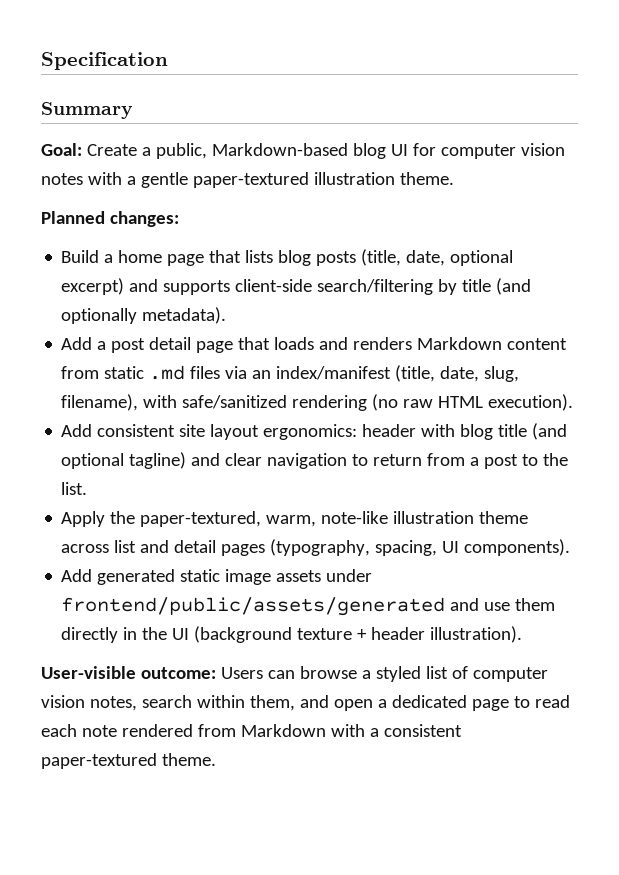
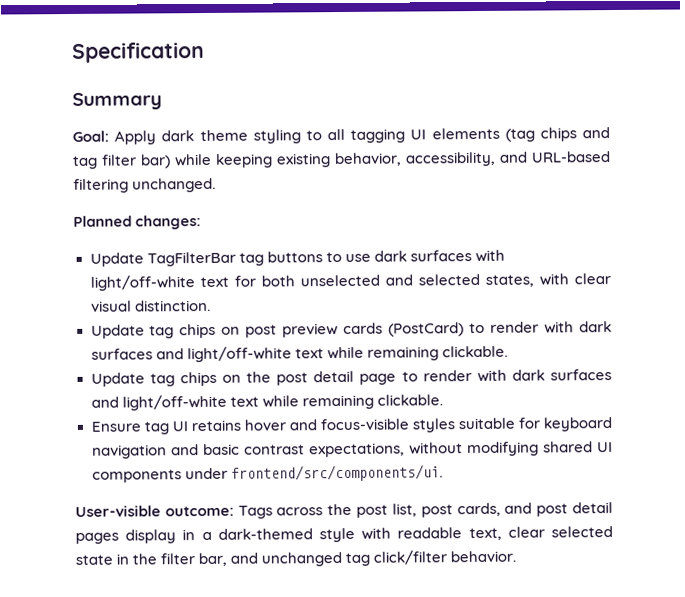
- Goal: Create a public, Markdown-based blog UI for computer vision notes with a gentle paper-textured illustration theme.
+ Goal: Apply dark theme styling to all tagging UI elements (tag chips and tag filter bar) while keeping existing behavior, accessibility, and URL-based filtering unchanged.
  Planned changes:
- Build a home page that lists blog posts (title, date, optional excerpt) and supports client-side search/filtering by title (and optionally metadata).
- Add a post detail page that loads and renders Markdown content from static .md files via an index/manifest (title, date, slug, filename), with safe/sanitized rendering (no raw HTML execution).
- Add consistent site layout ergonomics: header with blog title (and optional tagline) and clear navigation to return from a post to the list.
- Apply the paper-textured, warm, note-like illustration theme across list and detail pages (typography, spacing, UI components).
- Add generated static image assets under frontend/public/assets/generated and use them directly in the UI (background texture + header illustration).
- User-visible outcome: Users can browse a styled list of computer vision notes, search within them, and open a dedicated page to read each note rendered from Markdown with a consistent paper-textured theme.
+ Update TagFilterBar tag buttons to use dark surfaces with light/off-white text for both unselected and selected states, with clear visual distinction.
+ Update tag chips on post preview cards (PostCard) to render with dark surfaces and light/off-white text while remaining clickable.
+ Update tag chips on the post detail page to render with dark surfaces and light/off-white text while remaining clickable.
+ Ensure tag UI retains hover and focus-visible styles suitable for keyboard navigation and basic contrast expectations, without modifying shared UI components under frontend/src/components/ui.
+ User-visible outcome: Tags across the post list, post cards, and post detail pages display in a dark-themed style with readable text, clear selected state in the filter bar, and unchanged tag click/filter behavior.

